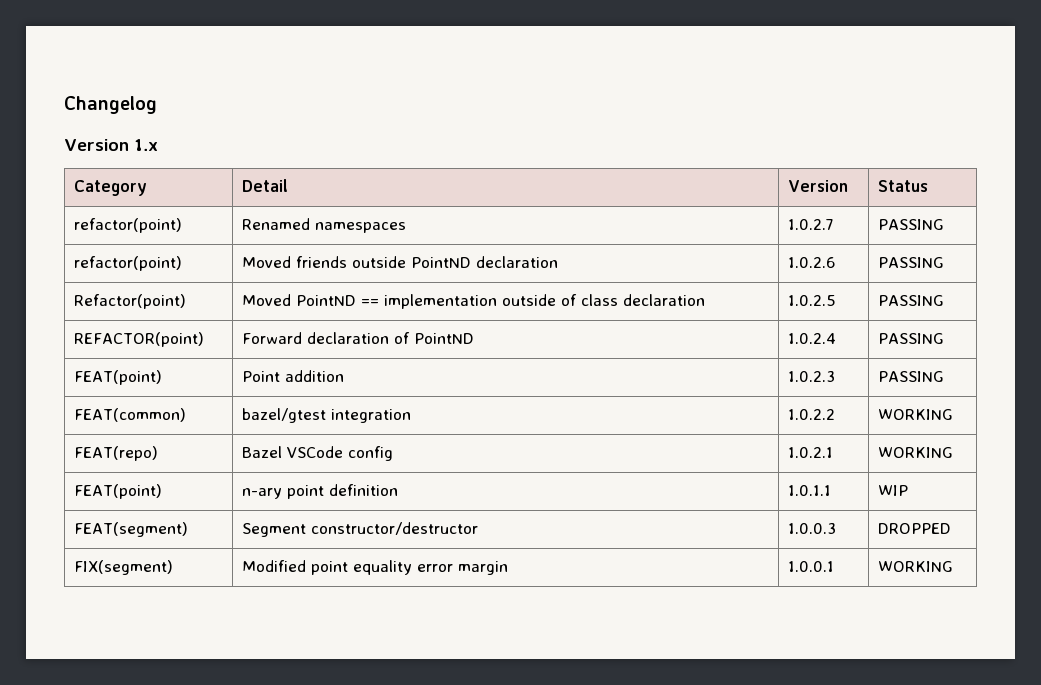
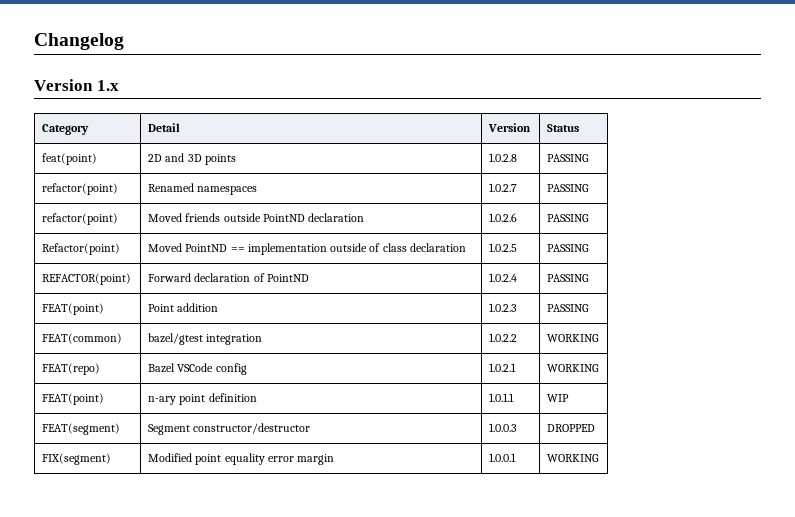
+ feat(point) | 2D and 3D points | 1.0.2.8 | PASSING

